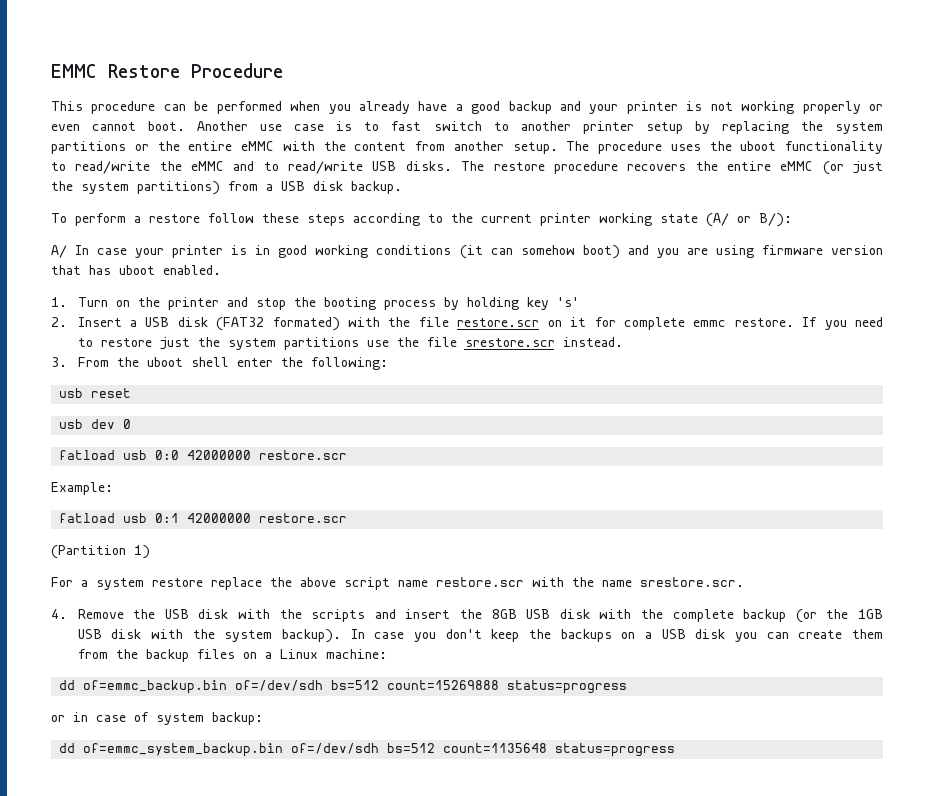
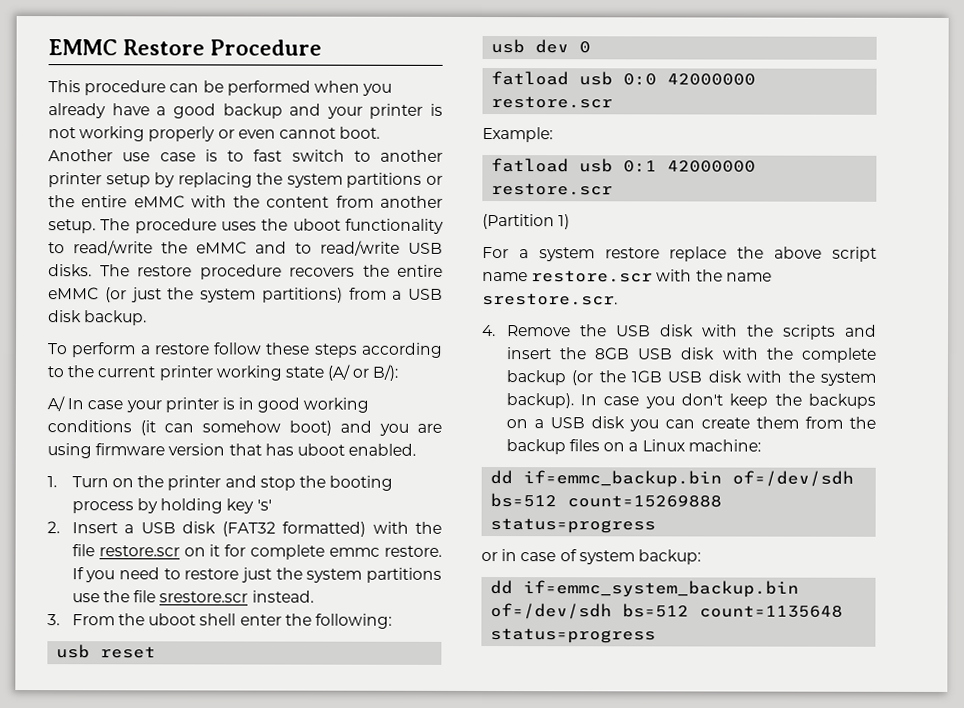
- 2. Insert a USB disk (FAT32 formated) with the file restore.scr on it for complete emmc restore.
+ 2. Insert a USB disk (FAT32 formatted) with the file restore.scr on it for complete emmc restore.
- dd of=emmc_backup.bin of=/dev/sdh bs=512 count=15269888 status=progress
+ dd if=emmc_backup.bin of=/dev/sdh bs=512 count=15269888 status=progress
- dd of=emmc_system_backup.bin of=/dev/sdh bs=512 count=1135648 status=progress
+ dd if=emmc_system_backup.bin of=/dev/sdh bs=512 count=1135648 status=progress

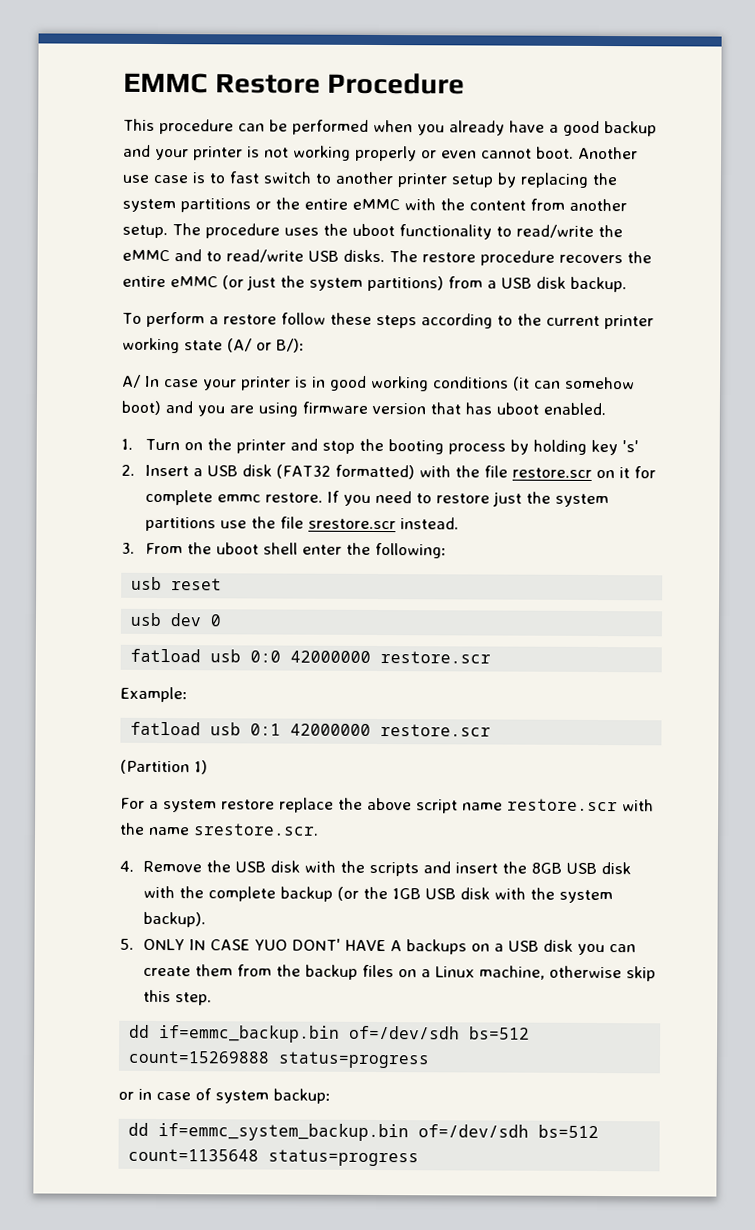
- 4. Remove the USB disk with the scripts and insert the 8GB USB disk with the complete backup (or the 1GB USB disk with the system backup). In case you don't keep the backups on a USB disk you can create them from the backup files on a Linux machine:
+ 4. Remove the USB disk with the scripts and insert the 8GB USB disk with the complete backup (or the 1GB USB disk with the system backup).
+ 5. ONLY IN CASE YUO DONT' HAVE A backups on a USB disk you can create them from the backup files on a Linux machine, otherwise skip this step.

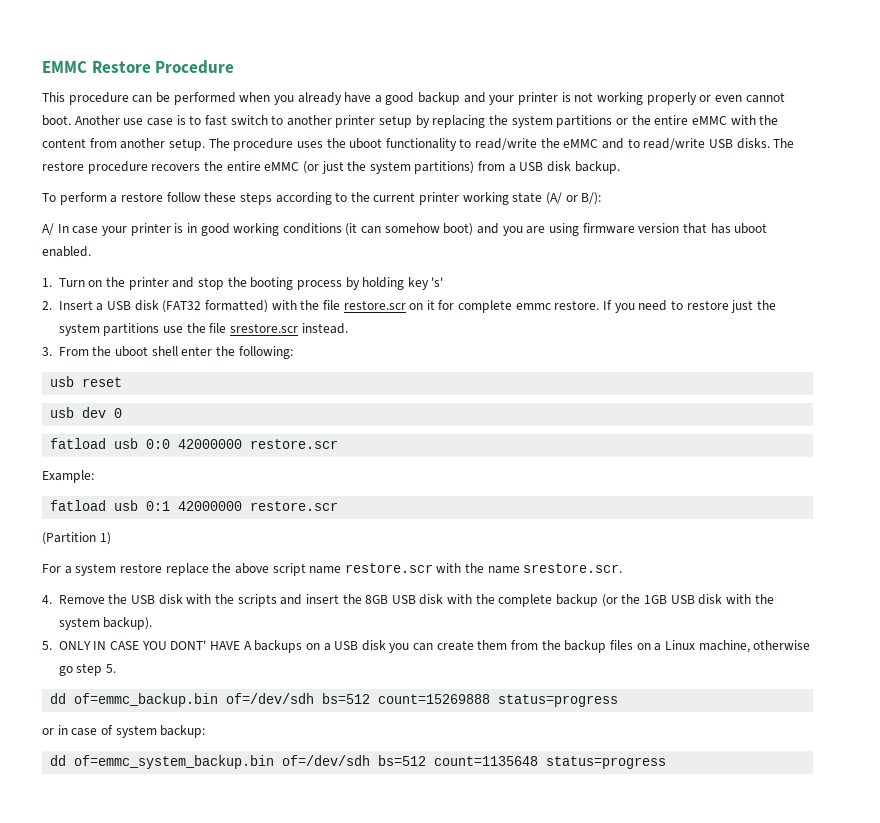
- 5. ONLY IN CASE YUO DONT' HAVE A backups on a USB disk you can create them from the backup files on a Linux machine, otherwise skip this step.
- dd if=emmc_backup.bin of=/dev/sdh bs=512 count=15269888 status=progress
+ 5. ONLY IN CASE YOU DONT' HAVE A backups on a USB disk you can create them from the backup files on a Linux machine, otherwise go step 5.
+ dd of=emmc_backup.bin of=/dev/sdh bs=512 count=15269888 status=progress
- dd if=emmc_system_backup.bin of=/dev/sdh bs=512 count=1135648 status=progress
+ dd of=emmc_system_backup.bin of=/dev/sdh bs=512 count=1135648 status=progress

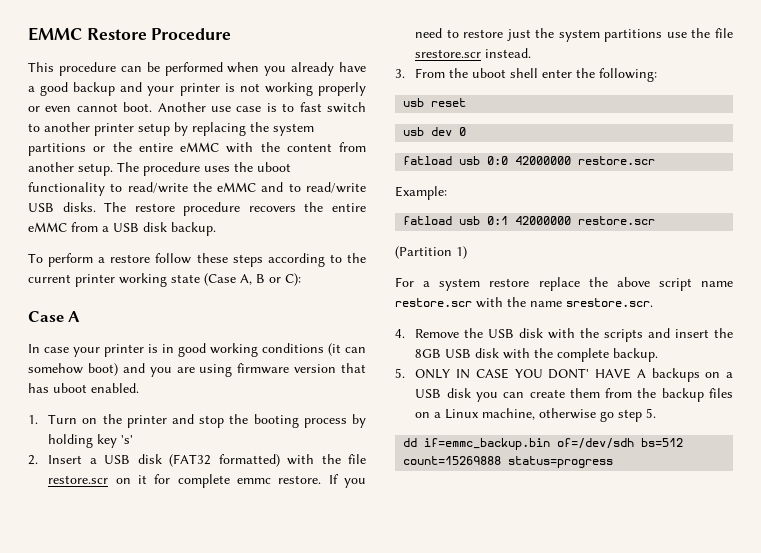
- The restore procedure recovers the entire eMMC (or just the system partitions) from a USB disk backup.
+ The restore procedure recovers the entire eMMC from a USB disk backup.
- To perform a restore follow these steps according to the current printer working state (A/ or B/):
- A/ In case your printer is in good working conditions (it can somehow boot) and you are using firmware version that has uboot enabled.
+ To perform a restore follow these steps according to the current printer working state (Case A, B or C):
+ Case A
+ In case your printer is in good working conditions (it can somehow boot) and you are using firmware version that has uboot enabled.
- 4. Remove the USB disk with the scripts and insert the 8GB USB disk with the complete backup (or the 1GB USB disk with the system backup).
+ 4. Remove the USB disk with the scripts and insert the 8GB USB disk with the complete backup.
- dd of=emmc_backup.bin of=/dev/sdh bs=512 count=15269888 status=progress
+ dd if=emmc_backup.bin of=/dev/sdh bs=512 count=15269888 status=progress
- or in case of system backup:
- dd of=emmc_system_backup.bin of=/dev/sdh bs=512 count=1135648 status=progress

